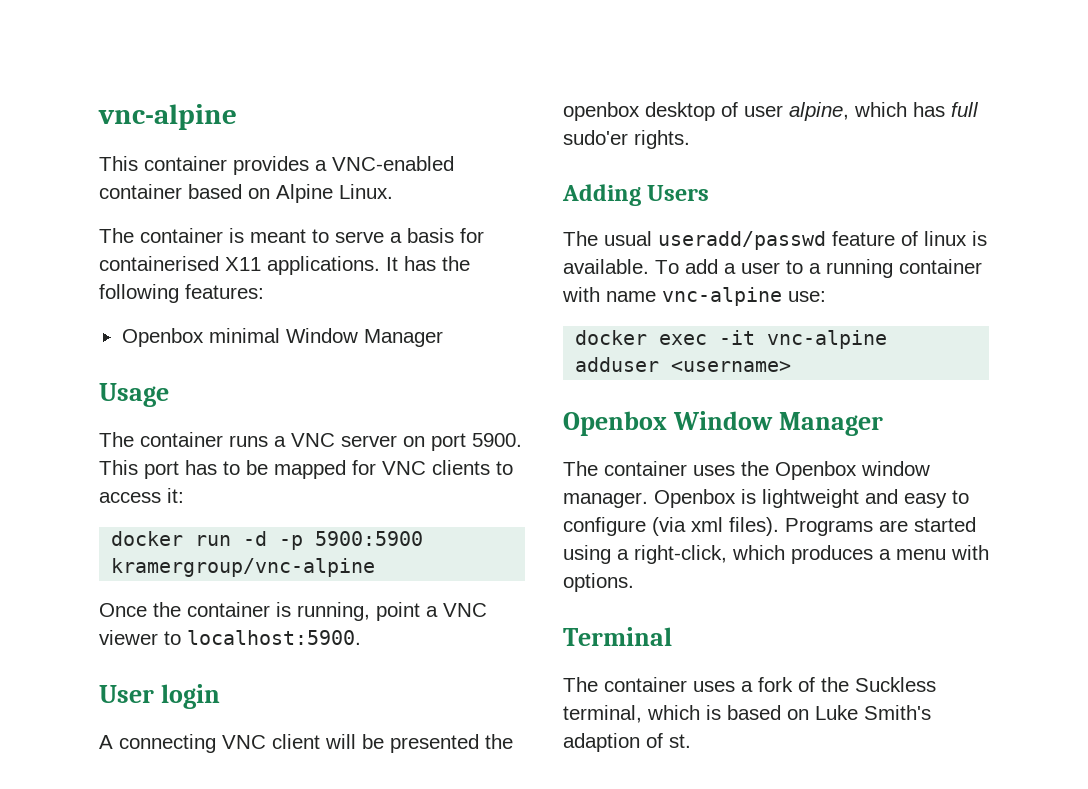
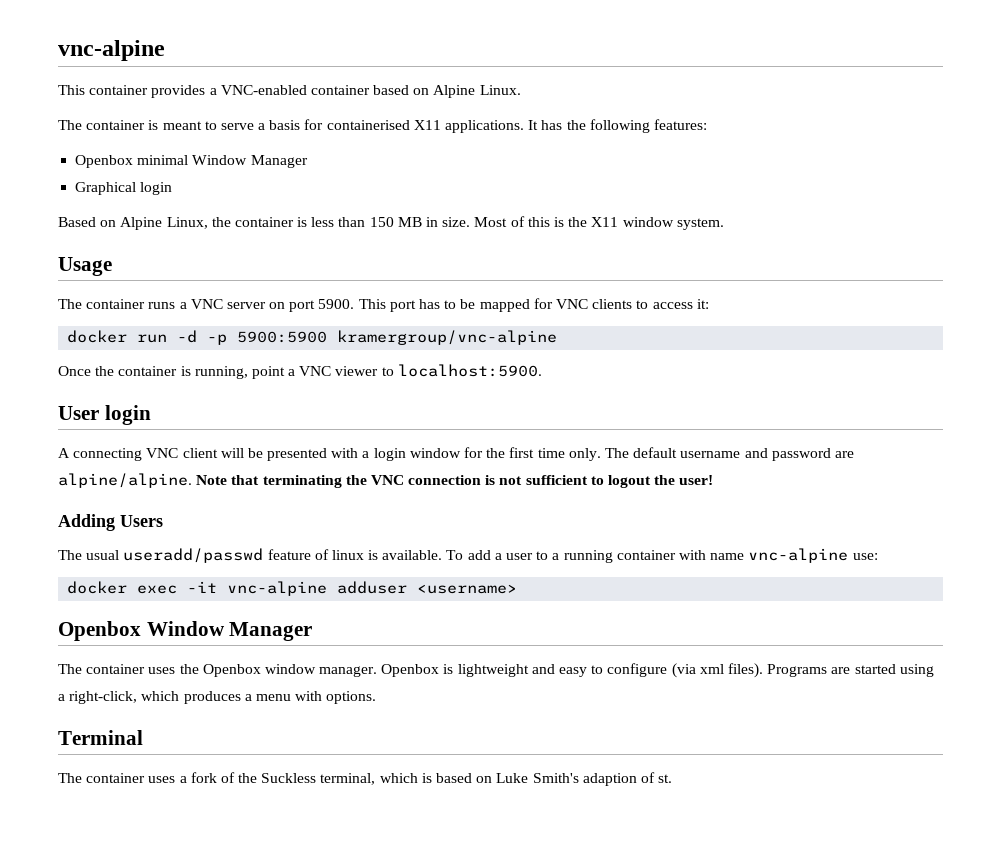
+ Graphical login
+ Based on Alpine Linux, the container is less than 150 MB in size. Most of this is the X11 window system.
- A connecting VNC client will be presented the openbox desktop of user alpine, which has full sudo'er rights.
+ A connecting VNC client will be presented with a login window for the first time only. The default username and password are alpine/alpine. Note that terminating the VNC connection is not sufficient to logout the user!

